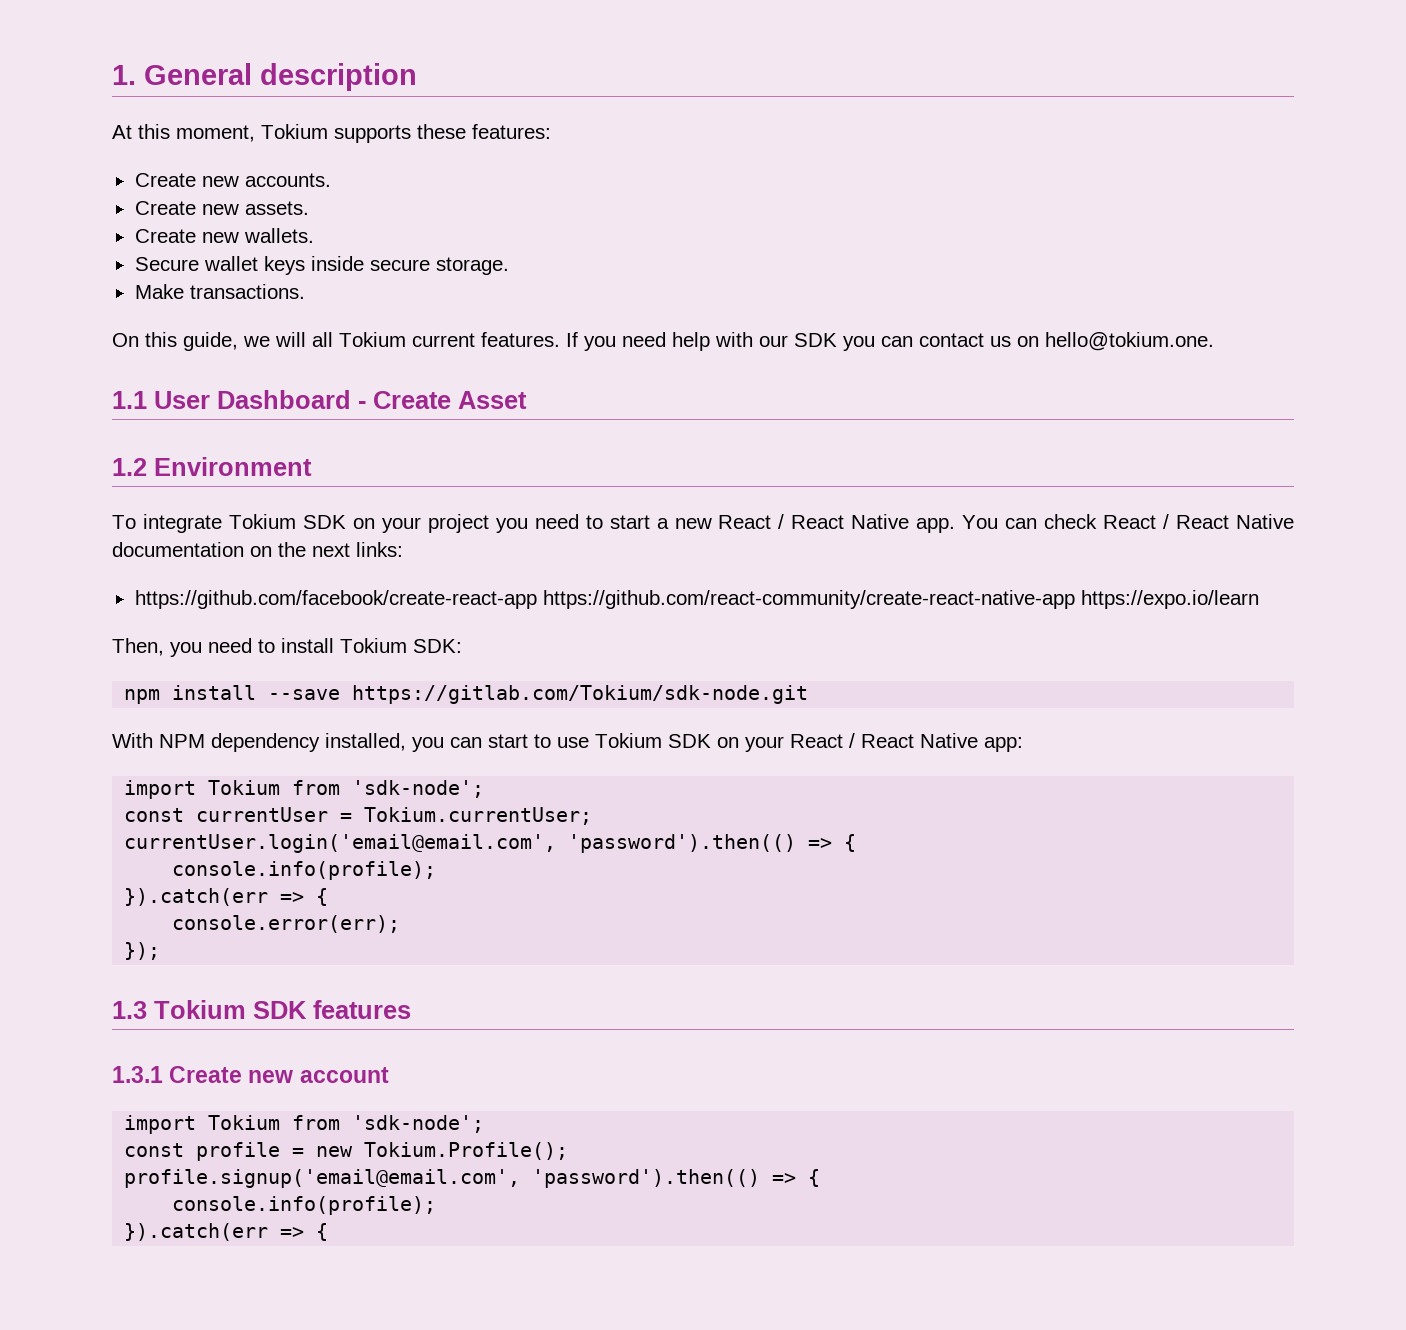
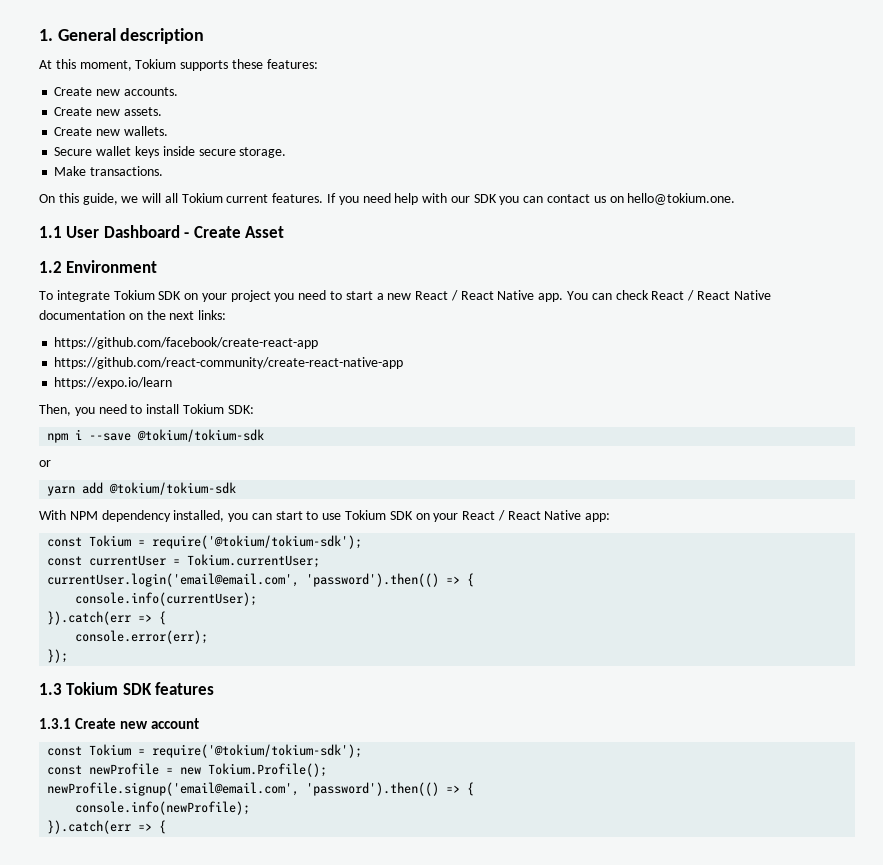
- https://github.com/facebook/create-react-app https://github.com/react-community/create-react-native-app https://expo.io/learn
+ https://github.com/facebook/create-react-app
+ https://github.com/react-community/create-react-native-app
+ https://expo.io/learn
- npm install --save https://gitlab.com/Tokium/sdk-node.git
+ npm i --save @tokium/tokium-sdk
+ or
+ yarn add @tokium/tokium-sdk
  With NPM dependency installed, you can start to use Tokium SDK on your React / React Native app:
- import Tokium from 'sdk-node';
+ const Tokium = require('@tokium/tokium-sdk');
  currentUser.login('email@email.com', 'password').then(() => {
- console.info(profile);
+ console.info(currentUser);
  1.3.1 Create new account
- import Tokium from 'sdk-node';
- const profile = new Tokium.Profile();
+ const Tokium = require('@tokium/tokium-sdk');
+ const newProfile = new Tokium.Profile();
- profile.signup('email@email.com', 'password').then(() => {
- console.info(profile);
+ newProfile.signup('email@email.com', 'password').then(() => {
+ console.info(newProfile);

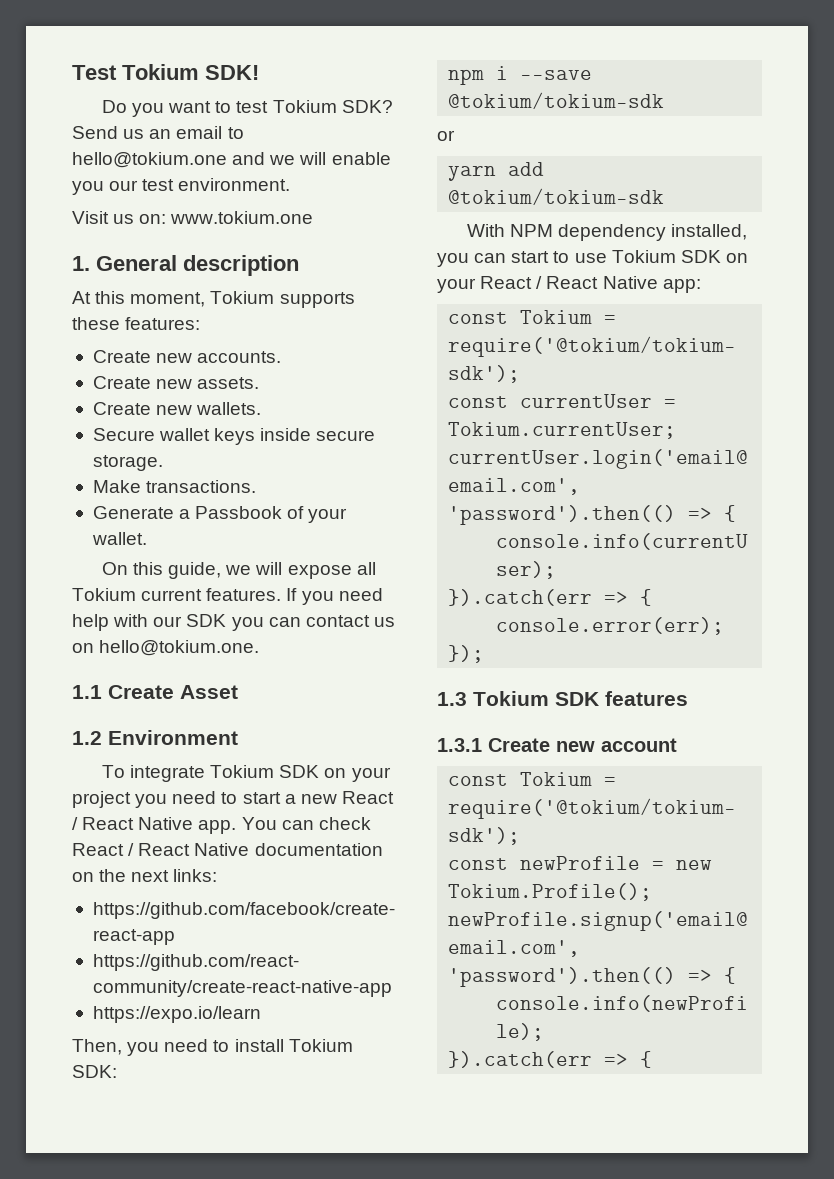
+ Test Tokium SDK!
+ Do you want to test Tokium SDK? Send us an email to hello@tokium.one and we will enable you our test environment.
+ Visit us on: www.tokium.one
+ Generate a Passbook of your wallet.
- On this guide, we will all Tokium current features.
+ On this guide, we will expose all Tokium current features.
- 1.1 User Dashboard - Create Asset
+ 1.1 Create Asset

